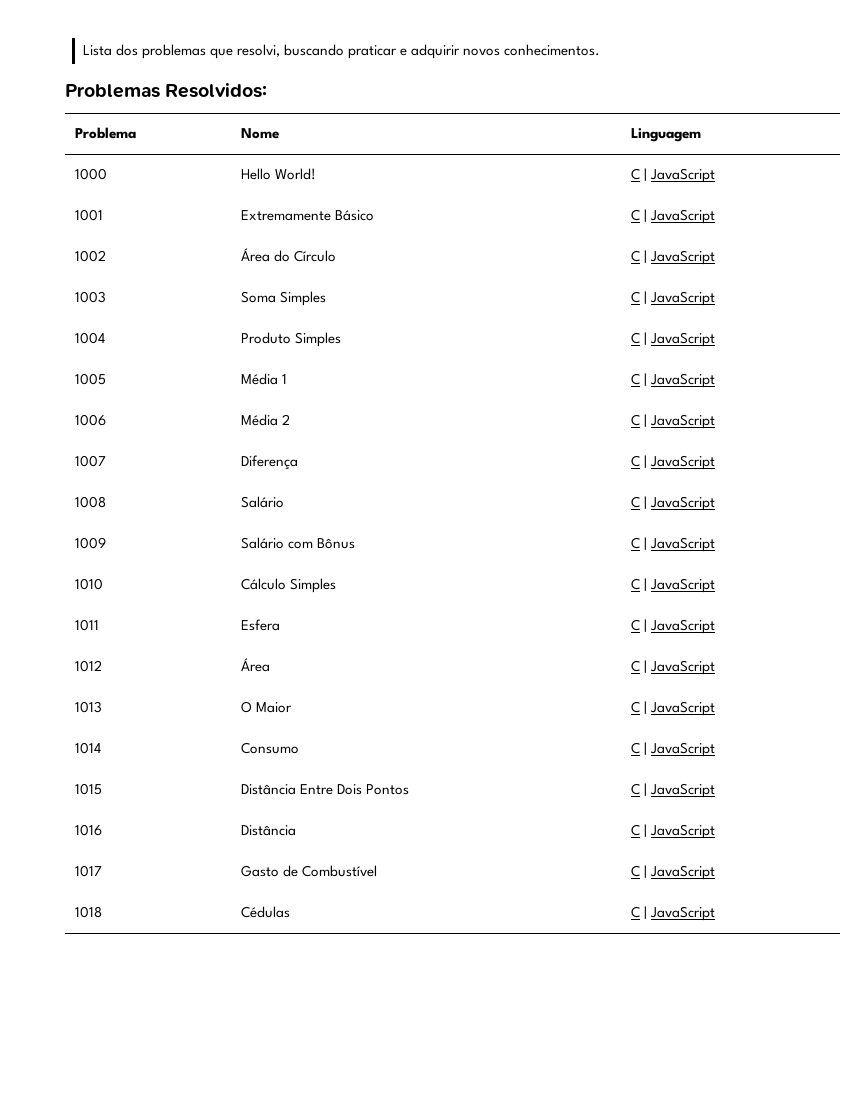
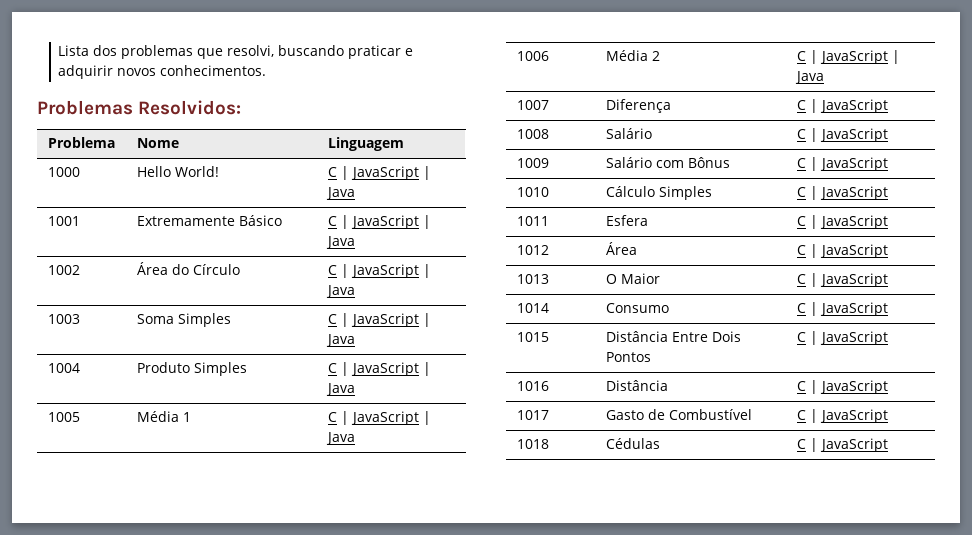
- 1000 | Hello World! | C | JavaScript
+ 1000 | Hello World! | C | JavaScript | Java
- 1001 | Extremamente Básico | C | JavaScript
+ 1001 | Extremamente Básico | C | JavaScript | Java
- 1002 | Área do Círculo | C | JavaScript
+ 1002 | Área do Círculo | C | JavaScript | Java
- 1003 | Soma Simples | C | JavaScript
+ 1003 | Soma Simples | C | JavaScript | Java
- 1004 | Produto Simples | C | JavaScript
+ 1004 | Produto Simples | C | JavaScript | Java
- 1005 | Média 1 | C | JavaScript
+ 1005 | Média 1 | C | JavaScript | Java
- 1006 | Média 2 | C | JavaScript
+ 1006 | Média 2 | C | JavaScript | Java

